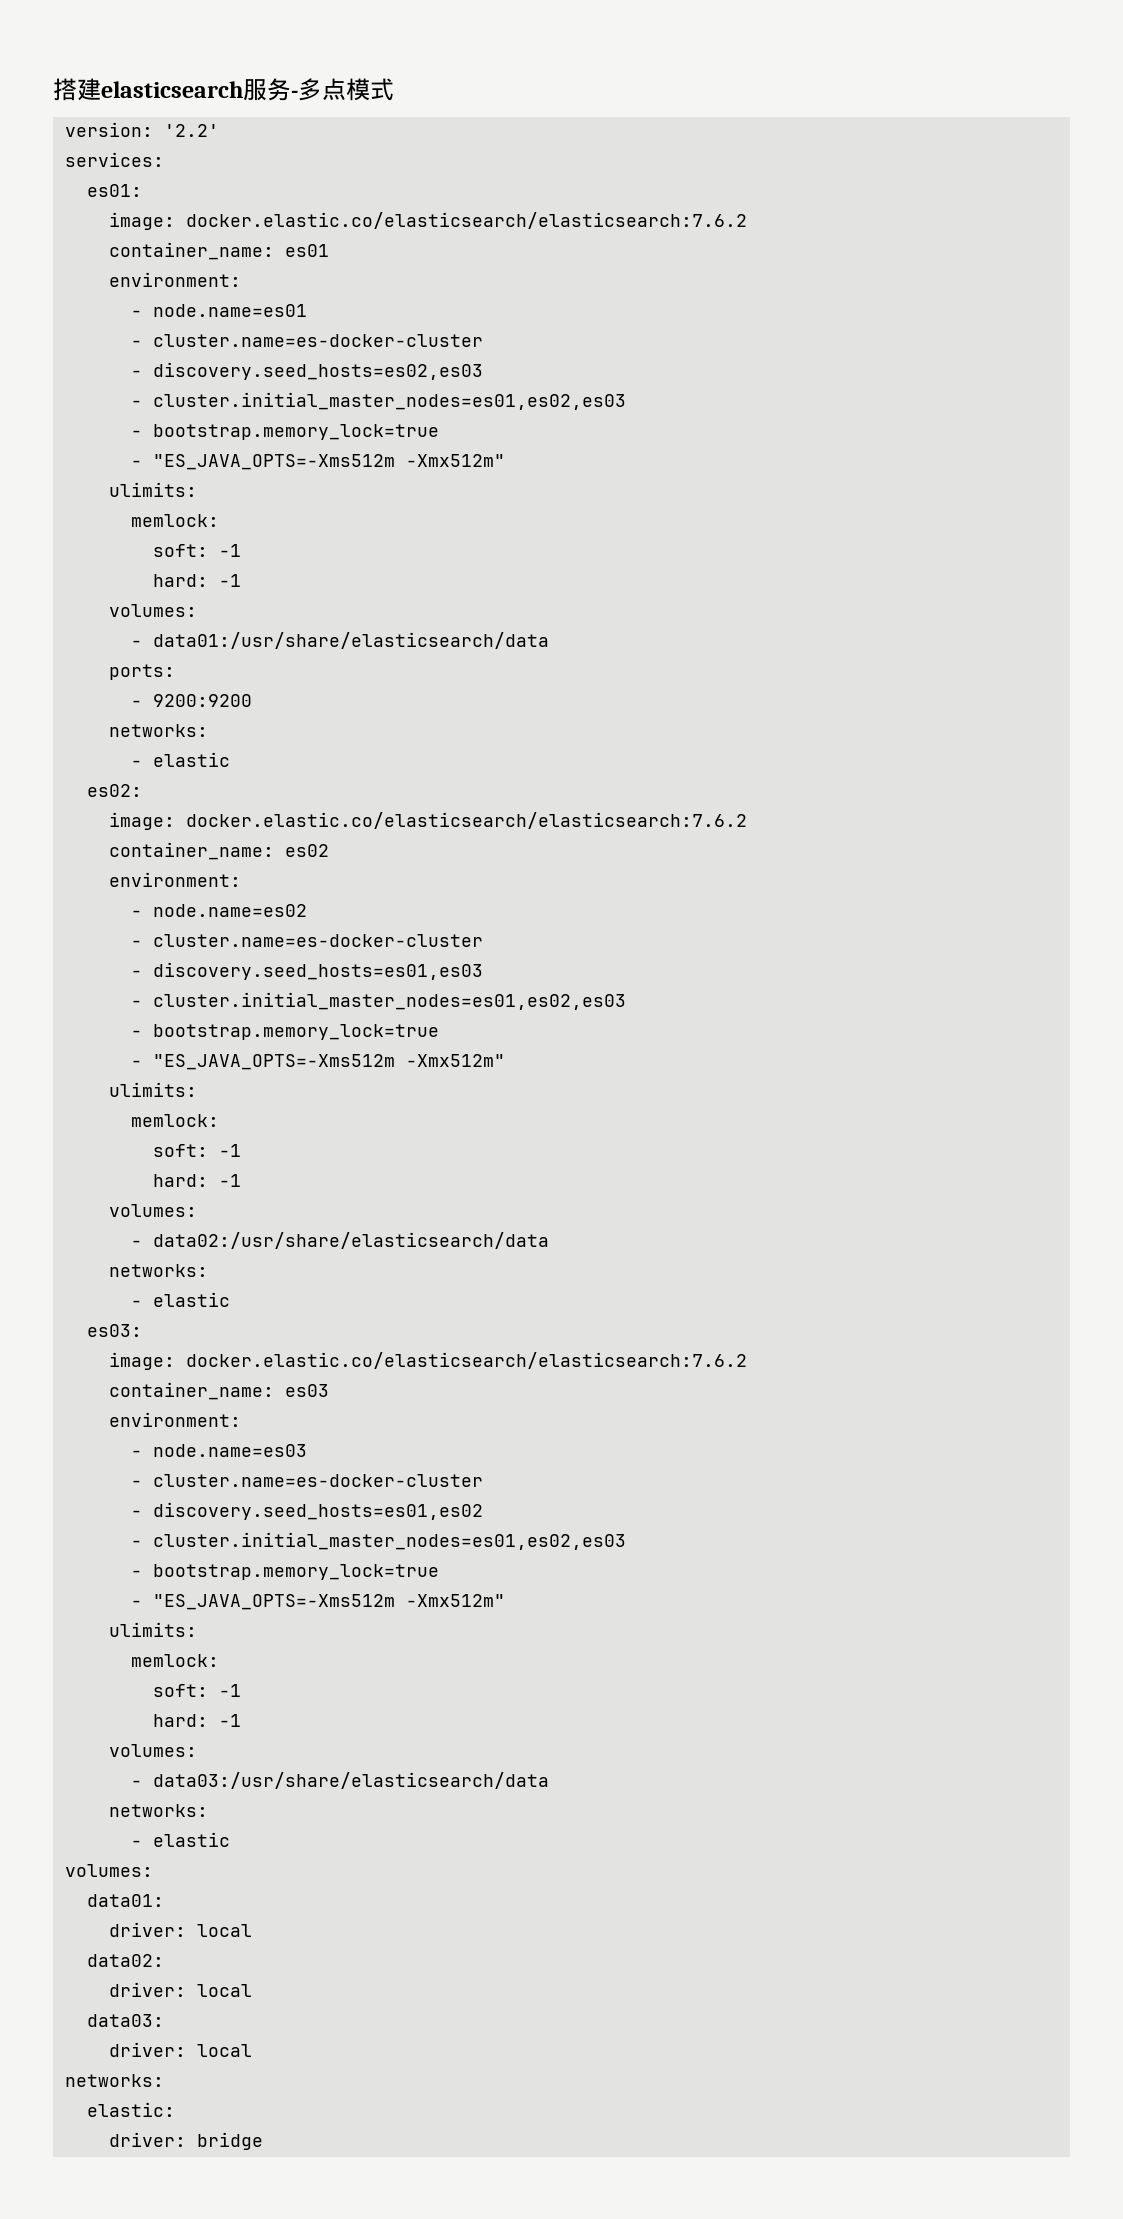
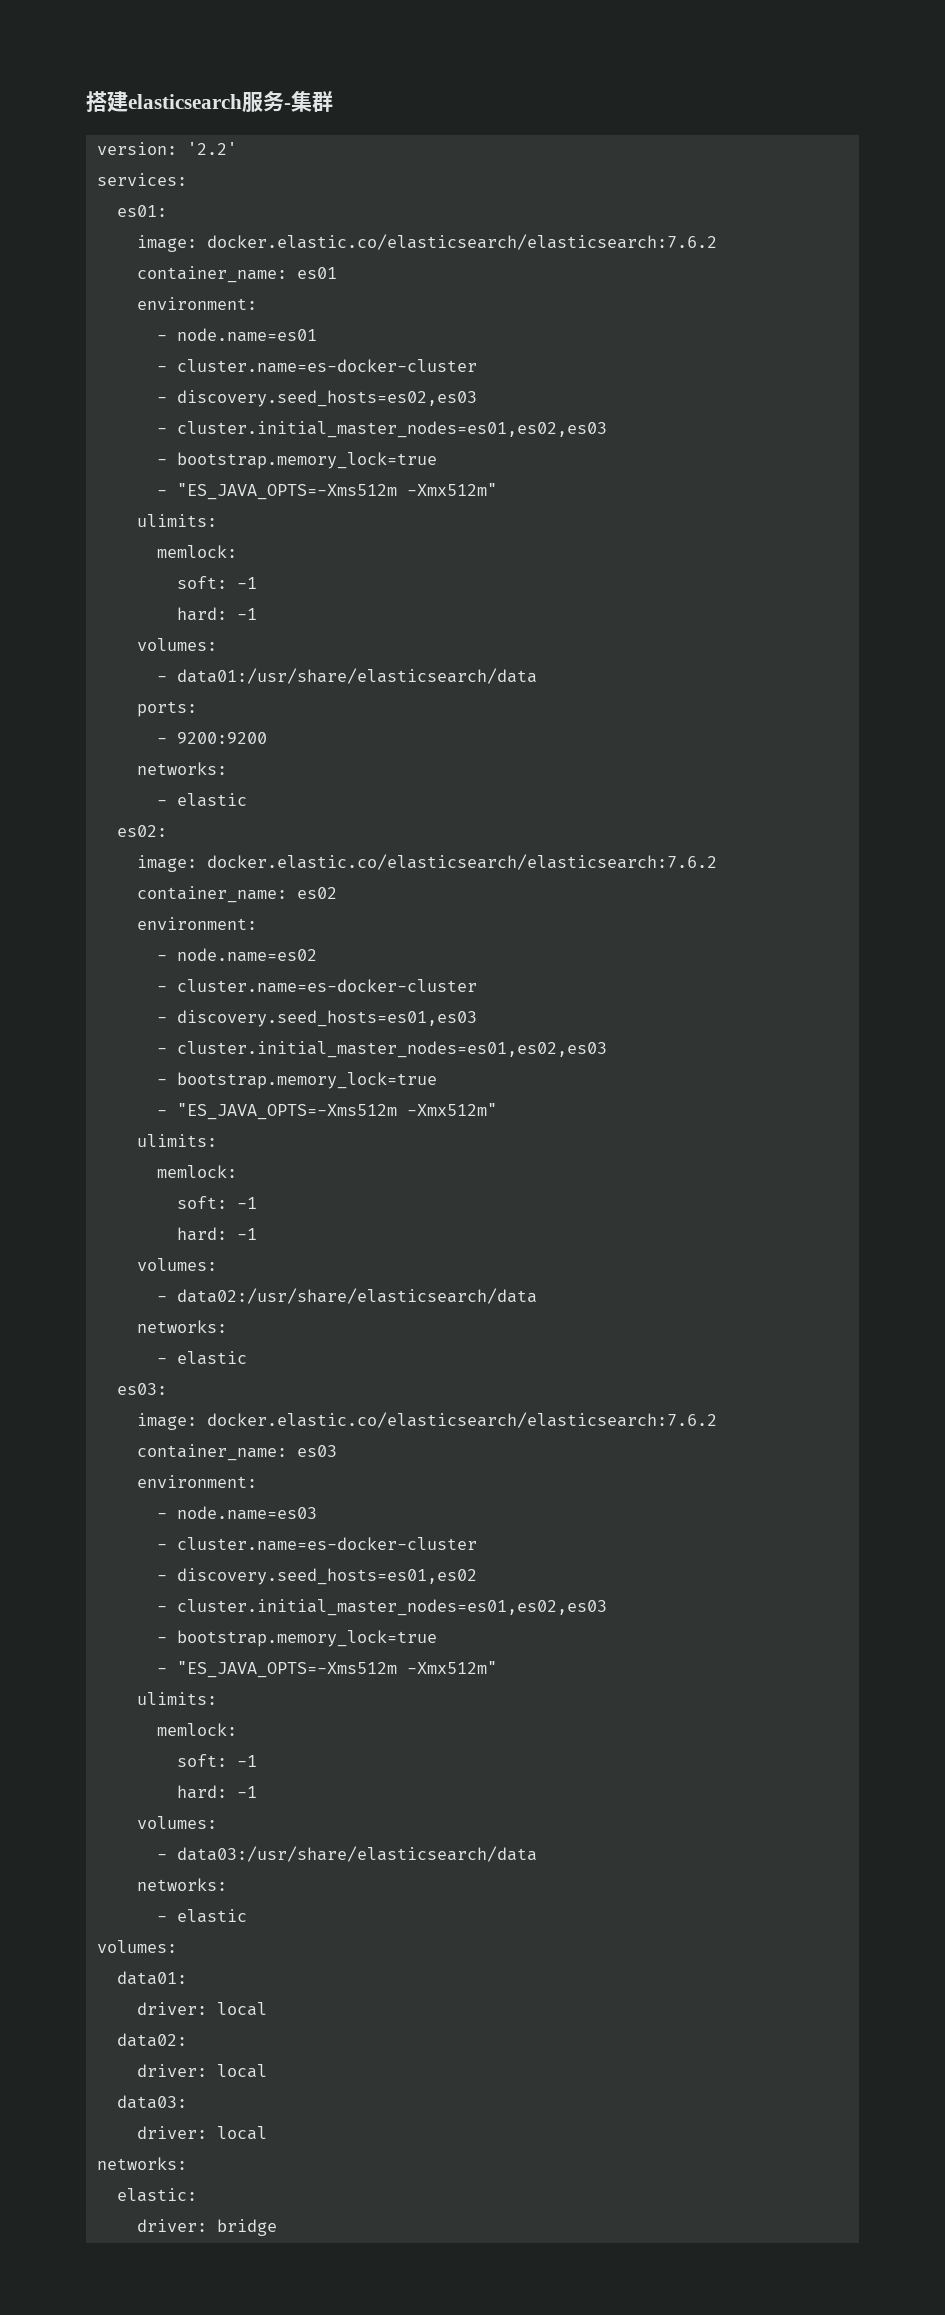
- 搭建elasticsearch服务-多点模式
+ 搭建elasticsearch服务-集群

